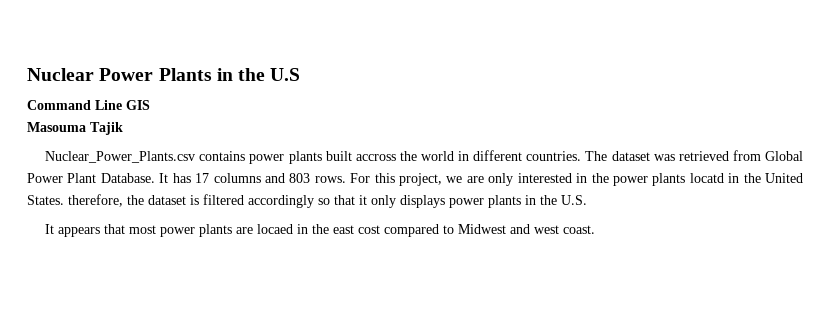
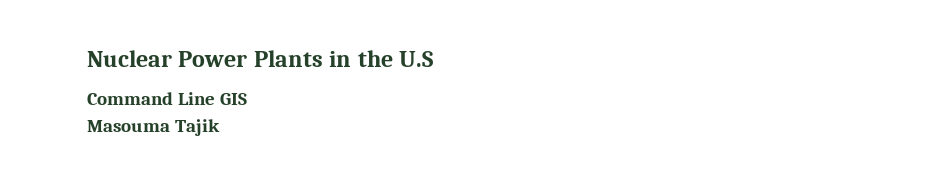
- Nuclear_Power_Plants.csv contains power plants built accross the world in different countries. The dataset was retrieved from Global Power Plant Database. It has 17 columns and 803 rows. For this project, we are only interested in the power plants locatd in the United States. therefore, the dataset is filtered accordingly so that it only displays power plants in the U.S.
- It appears that most power plants are locaed in the east cost compared to Midwest and west coast.

